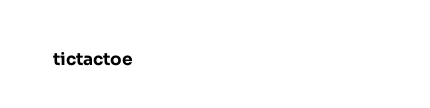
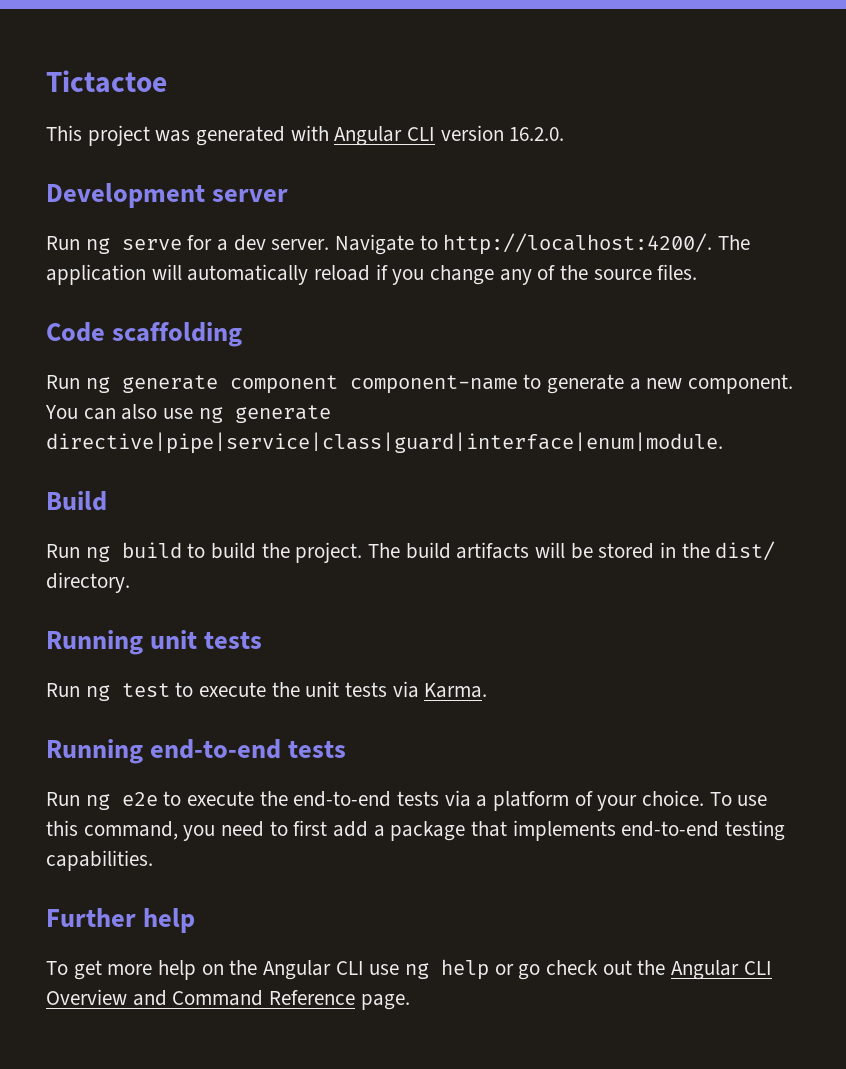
- tictactoe
+ Tictactoe
+ This project was generated with Angular CLI version 16.2.0.
+ Development server
+ Run ng serve for a dev server. Navigate to http://localhost:4200/. The application will automatically reload if you change any of the source files.
+ Code scaffolding
+ Run ng generate component component-name to generate a new component. You can also use ng generate directive|pipe|service|class|guard|interface|enum|module.
+ Build
+ Run ng build to build the project. The build artifacts will be stored in the dist/ directory.
+ Running unit tests
+ Run ng test to execute the unit tests via Karma.
+ Running end-to-end tests
+ Run ng e2e to execute the end-to-end tests via a platform of your choice. To use this command, you need to first add a package that implements end-to-end testing capabilities.
+ Further help
+ To get more help on the Angular CLI use ng help or go check out the Angular CLI Overview and Command Reference page.

